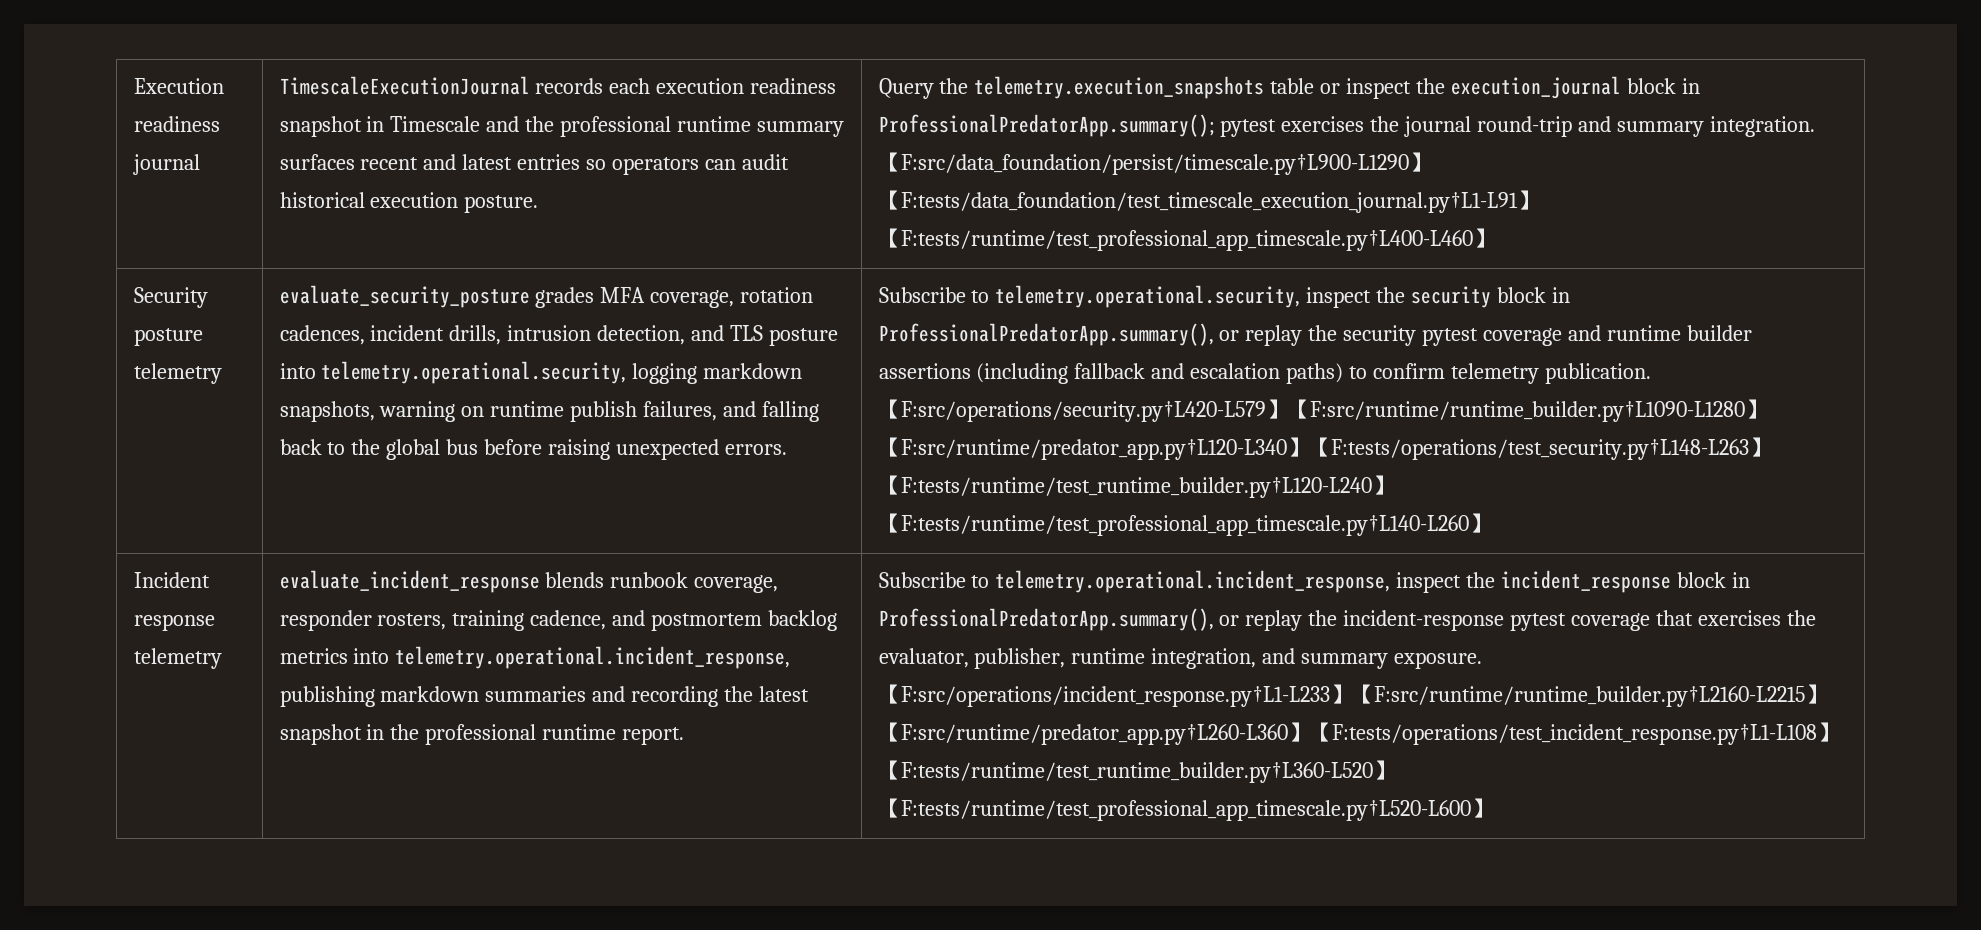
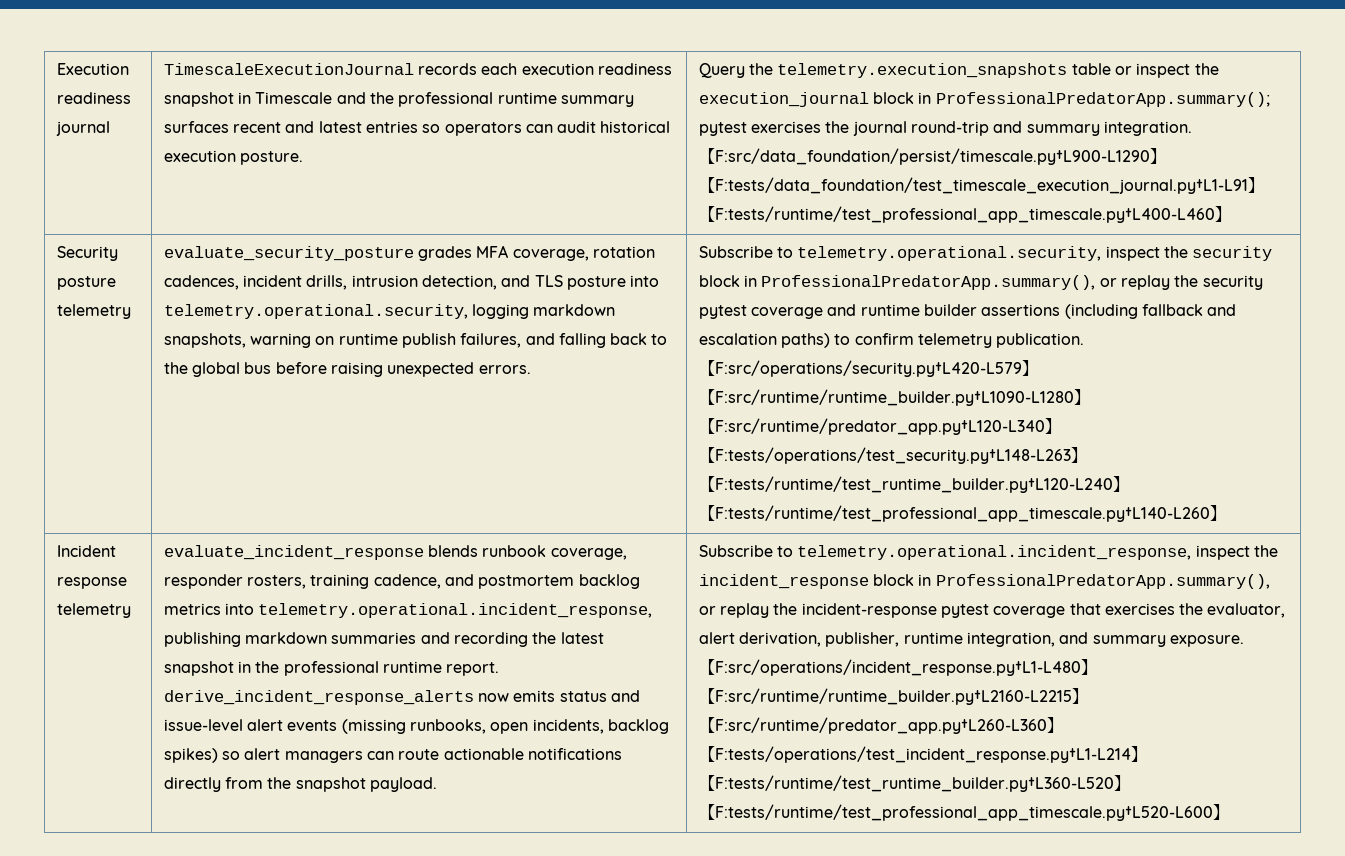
- evaluate_incident_response blends runbook coverage, responder rosters, training cadence, and postmortem backlog metrics into telemetry.operational.incident_response, publishing markdown summaries and recording the latest snapshot in the professional runtime report.
+ evaluate_incident_response blends runbook coverage, responder rosters, training cadence, and postmortem backlog metrics into telemetry.operational.incident_response, publishing markdown summaries and recording the latest snapshot in the professional runtime report. derive_incident_response_alerts now emits status and issue-level alert events (missing runbooks, open incidents, backlog spikes) so alert managers can route actionable notifications directly from the snapshot payload.
- Subscribe to telemetry.operational.incident_response, inspect the incident_response block in ProfessionalPredatorApp.summary(), or replay the incident-response pytest coverage that exercises the evaluator, publisher, runtime integration, and summary exposure.
+ Subscribe to telemetry.operational.incident_response, inspect the incident_response block in ProfessionalPredatorApp.summary(), or replay the incident-response pytest coverage that exercises the evaluator, alert derivation, publisher, runtime integration, and summary exposure.
- 【F:src/operations/incident_response.py†L1-L233】【F:src/runtime/runtime_builder.py†L2160-L2215】【F:src/runtime/predator_app.py†L260-L360】【F:tests/operations/test_incident_response.py†L1-L108】【F:tests/runtime/test_runtime_builder.py†L360-L520】【F:tests/runtime/test_professional_app_timescale.py†L520-L600】
+ 【F:src/operations/incident_response.py†L1-L480】【F:src/runtime/runtime_builder.py†L2160-L2215】【F:src/runtime/predator_app.py†L260-L360】【F:tests/operations/test_incident_response.py†L1-L214】【F:tests/runtime/test_runtime_builder.py†L360-L520】【F:tests/runtime/test_professional_app_timescale.py†L520-L600】

